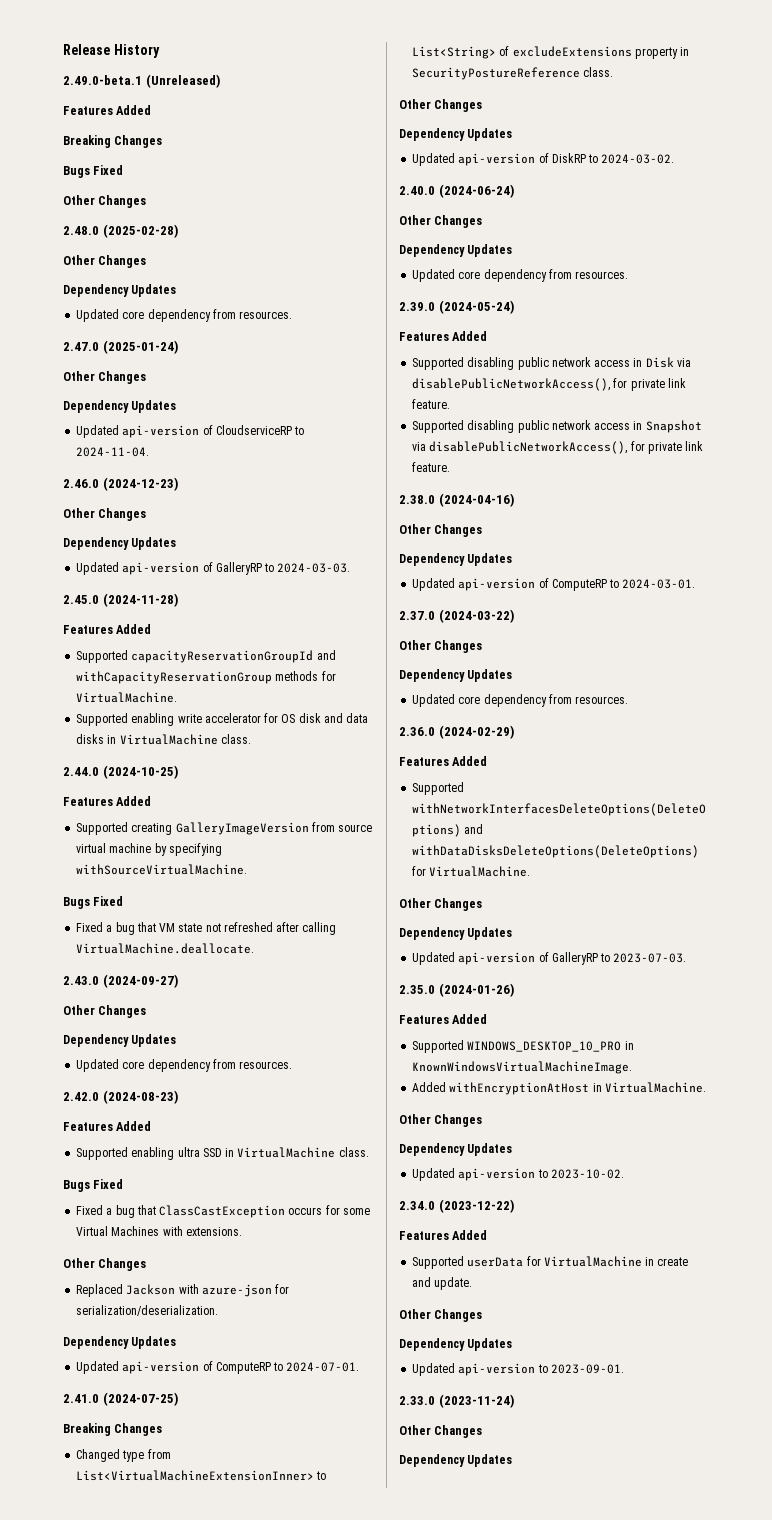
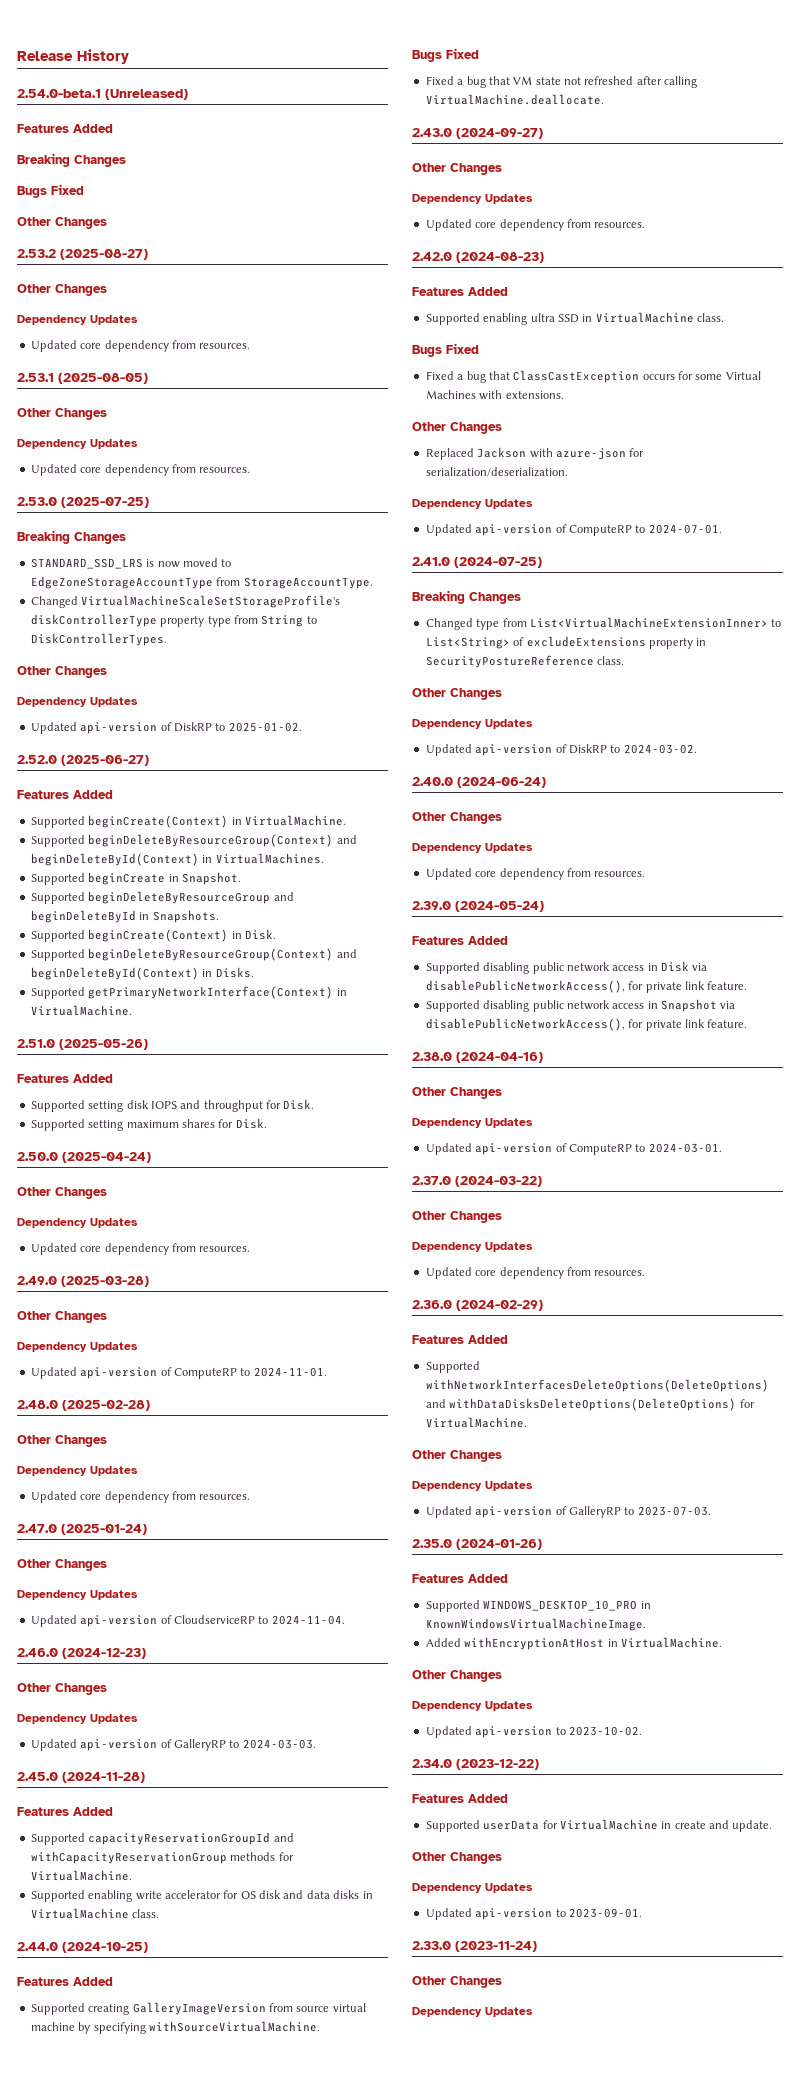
- 2.49.0-beta.1 (Unreleased)
+ 2.54.0-beta.1 (Unreleased)
+ 2.53.2 (2025-08-27)
+ Other Changes
+ Dependency Updates
+ Updated core dependency from resources.
+ 2.53.1 (2025-08-05)
+ Other Changes
+ Dependency Updates
+ Updated core dependency from resources.
+ 2.53.0 (2025-07-25)
+ Breaking Changes
+ STANDARD_SSD_LRS is now moved to EdgeZoneStorageAccountType from StorageAccountType.
+ Changed VirtualMachineScaleSetStorageProfile's diskControllerType property type from String to DiskControllerTypes.
+ Other Changes
+ Dependency Updates
+ Updated api-version of DiskRP to 2025-01-02.
+ 2.52.0 (2025-06-27)
+ Features Added
+ Supported beginCreate(Context) in VirtualMachine.
+ Supported beginDeleteByResourceGroup(Context) and beginDeleteById(Context) in VirtualMachines.
+ Supported beginCreate in Snapshot.
+ Supported beginDeleteByResourceGroup and beginDeleteById in Snapshots.
+ Supported beginCreate(Context) in Disk.
+ Supported beginDeleteByResourceGroup(Context) and beginDeleteById(Context) in Disks.
+ Supported getPrimaryNetworkInterface(Context) in VirtualMachine.
+ 2.51.0 (2025-05-26)
+ Features Added
+ Supported setting disk IOPS and throughput for Disk.
+ Supported setting maximum shares for Disk.
+ 2.50.0 (2025-04-24)
+ Other Changes
+ Dependency Updates
+ Updated core dependency from resources.
+ 2.49.0 (2025-03-28)
+ Other Changes
+ Dependency Updates
+ Updated api-version of ComputeRP to 2024-11-01.

